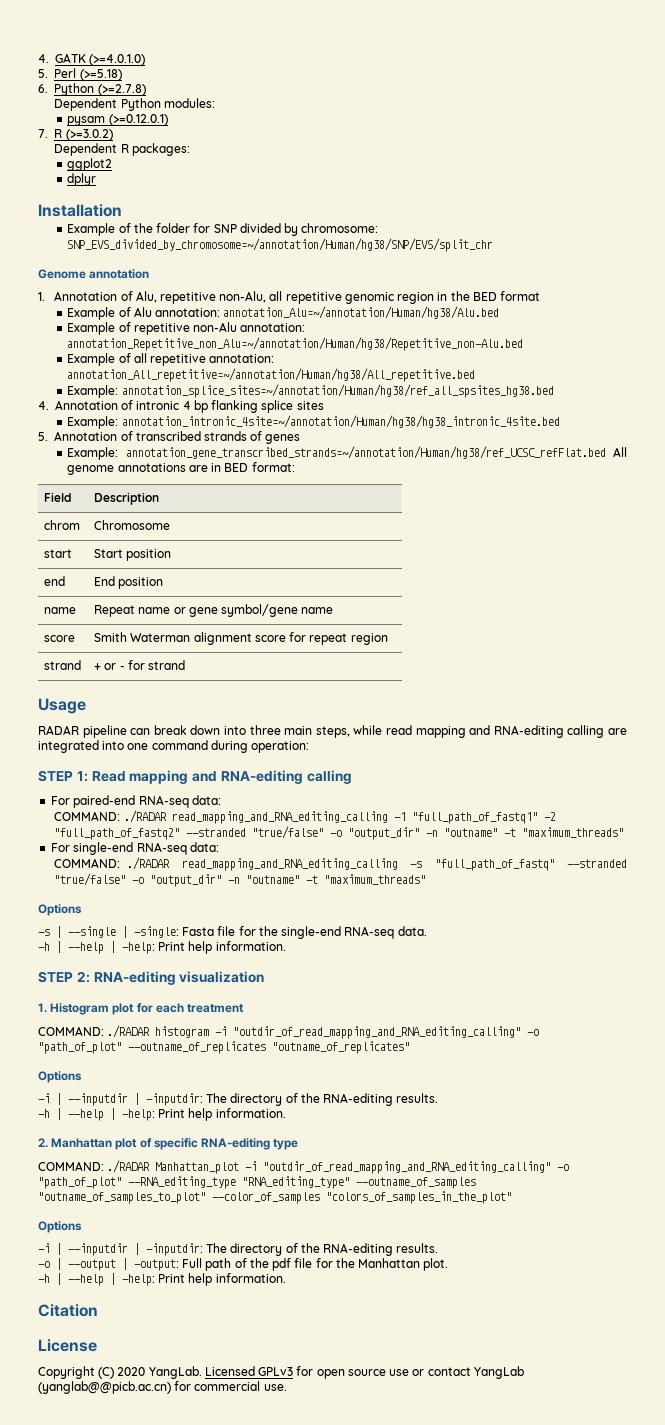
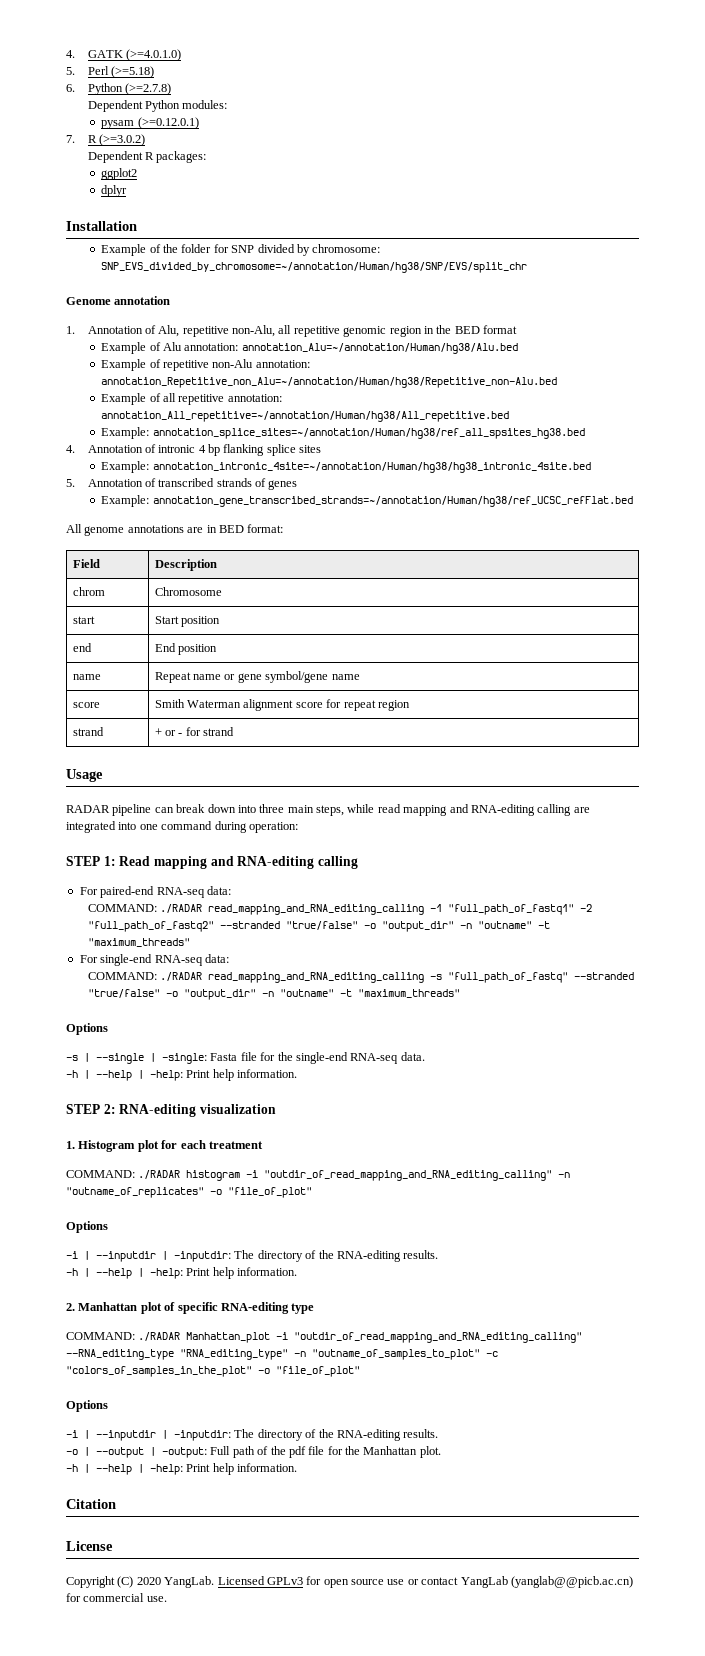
- Example: annotation_gene_transcribed_strands=~/annotation/Human/hg38/ref_UCSC_refFlat.bed All genome annotations are in BED format:
+ Example: annotation_gene_transcribed_strands=~/annotation/Human/hg38/ref_UCSC_refFlat.bed
+ All genome annotations are in BED format:
- COMMAND: ./RADAR histogram -i "outdir_of_read_mapping_and_RNA_editing_calling" -o "path_of_plot" --outname_of_replicates "outname_of_replicates"
+ COMMAND: ./RADAR histogram -i "outdir_of_read_mapping_and_RNA_editing_calling" -n "outname_of_replicates" -o "file_of_plot"
- COMMAND: ./RADAR Manhattan_plot -i "outdir_of_read_mapping_and_RNA_editing_calling" -o "path_of_plot" --RNA_editing_type "RNA_editing_type" --outname_of_samples "outname_of_samples_to_plot" --color_of_samples "colors_of_samples_in_the_plot"
+ COMMAND: ./RADAR Manhattan_plot -i "outdir_of_read_mapping_and_RNA_editing_calling" --RNA_editing_type "RNA_editing_type" -n "outname_of_samples_to_plot" -c "colors_of_samples_in_the_plot" -o "file_of_plot"

